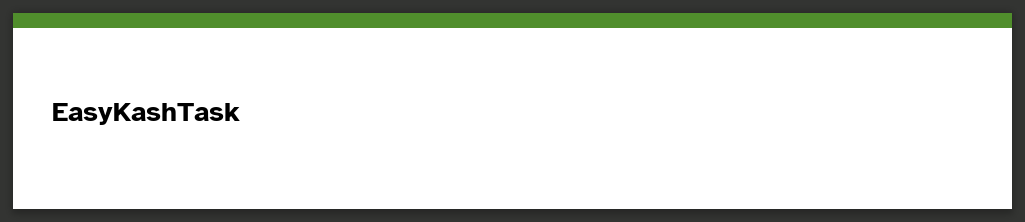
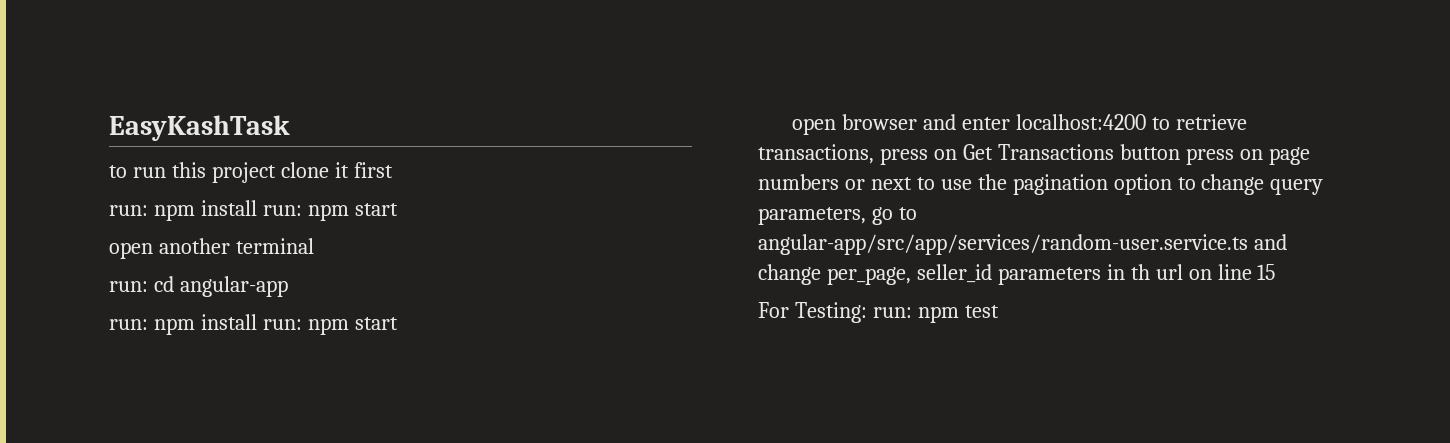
+ to run this project clone it first
+ run: npm install run: npm start
+ open another terminal
+ run: cd angular-app
+ run: npm install run: npm start
+ open browser and enter localhost:4200 to retrieve transactions, press on Get Transactions button press on page numbers or next to use the pagination option to change query parameters, go to angular-app/src/app/services/random-user.service.ts and change per_page, seller_id parameters in th url on line 15
+ For Testing: run: npm test

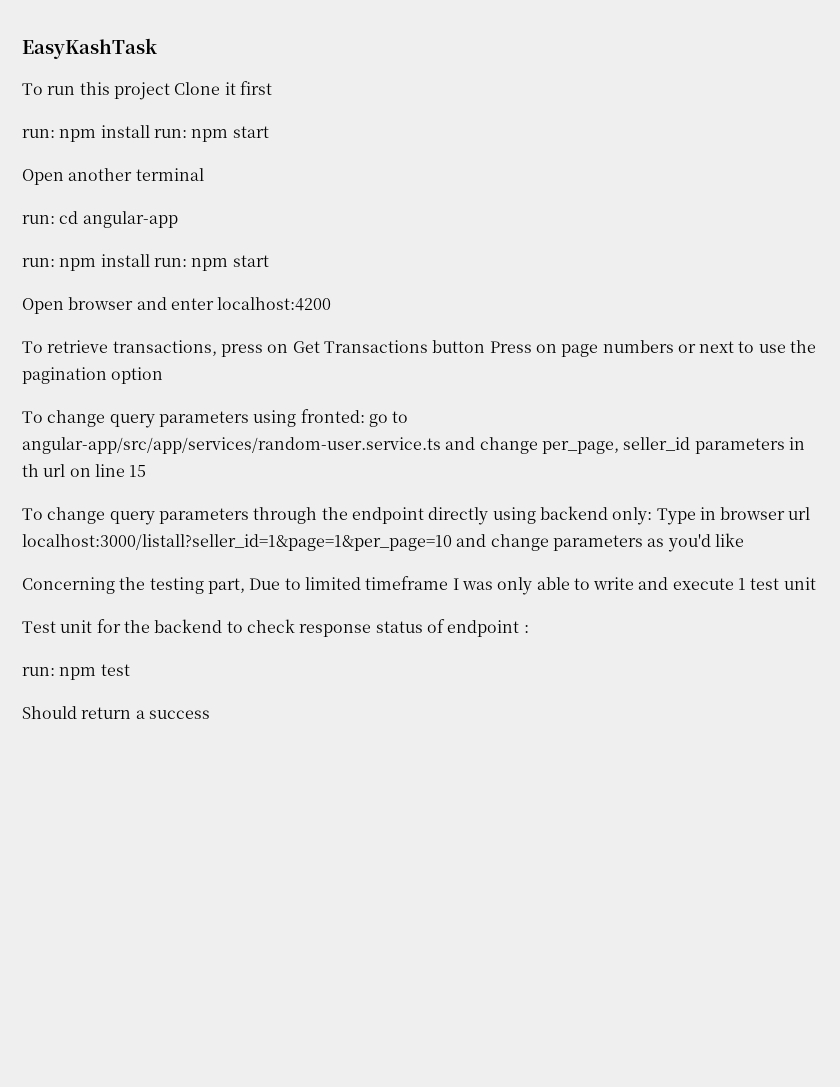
- to run this project clone it first
+ To run this project Clone it first
- open another terminal
+ Open another terminal
- open browser and enter localhost:4200 to retrieve transactions, press on Get Transactions button press on page numbers or next to use the pagination option to change query parameters, go to angular-app/src/app/services/random-user.service.ts and change per_page, seller_id parameters in th url on line 15
+ Open browser and enter localhost:4200
+ To retrieve transactions, press on Get Transactions button Press on page numbers or next to use the pagination option
+ To change query parameters using fronted: go to angular-app/src/app/services/random-user.service.ts and change per_page, seller_id parameters in th url on line 15
- For Testing: run: npm test
+ To change query parameters through the endpoint directly using backend only: Type in browser url localhost:3000/listall?seller_id=1&page=1&per_page=10 and change parameters as you'd like
+ Concerning the testing part, Due to limited timeframe I was only able to write and execute 1 test unit
+ Test unit for the backend to check response status of endpoint :
+ run: npm test
+ Should return a success

